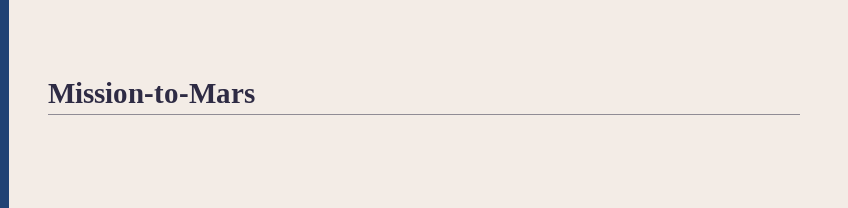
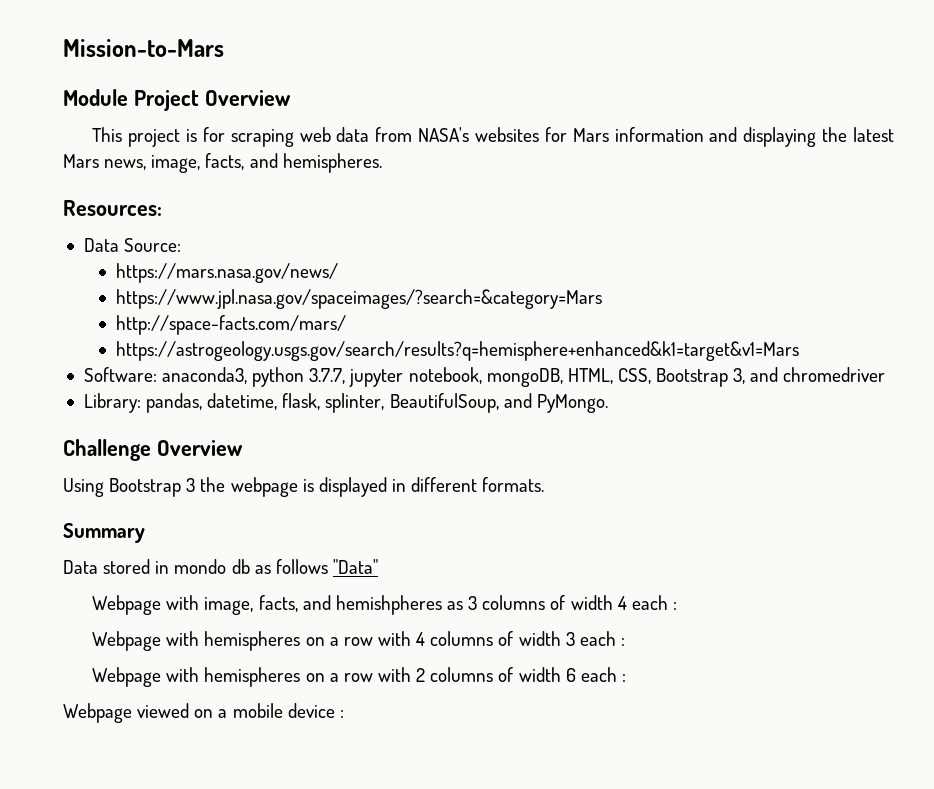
+ Module Project Overview
+ This project is for scraping web data from NASA's websites for Mars information and displaying the latest Mars news, image, facts, and hemispheres.
+ Resources:
+ Data Source:
+ https://mars.nasa.gov/news/
+ https://www.jpl.nasa.gov/spaceimages/?search=&category=Mars
+ http://space-facts.com/mars/
+ https://astrogeology.usgs.gov/search/results?q=hemisphere+enhanced&k1=target&v1=Mars
+ Software: anaconda3, python 3.7.7, jupyter notebook, mongoDB, HTML, CSS, Bootstrap 3, and chromedriver
+ Library: pandas, datetime, flask, splinter, BeautifulSoup, and PyMongo.
+ Challenge Overview
+ Using Bootstrap 3 the webpage is displayed in different formats.
+ Summary
+ Data stored in mondo db as follows "Data"
+ Webpage with image, facts, and hemishpheres as 3 columns of width 4 each :
+ Webpage with hemispheres on a row with 4 columns of width 3 each :
+ Webpage with hemispheres on a row with 2 columns of width 6 each :
+ Webpage viewed on a mobile device :

